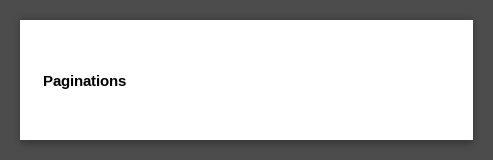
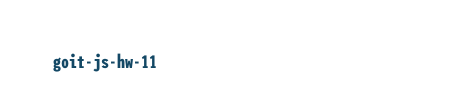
- Paginations
+ goit-js-hw-11

